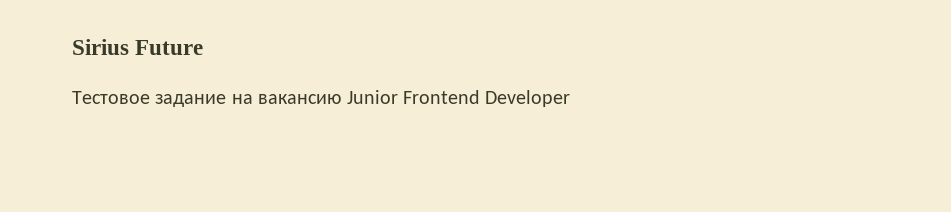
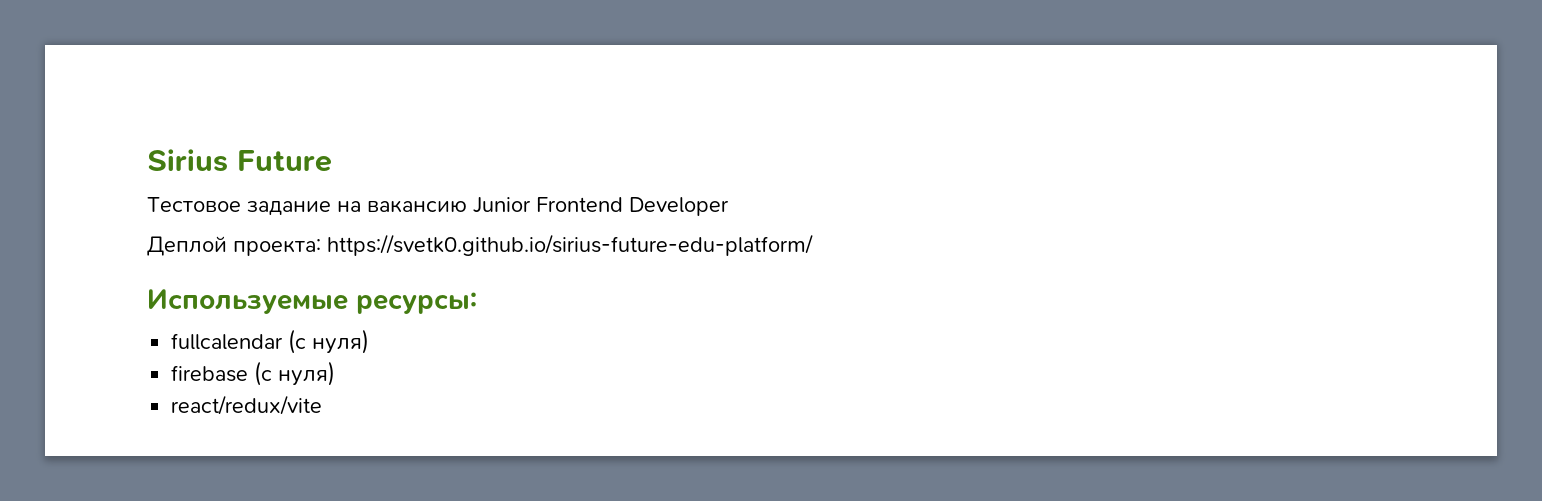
+ Деплой проекта: https://svetk0.github.io/sirius-future-edu-platform/
+ Используемые ресурсы:
+ fullcalendar (с нуля)
+ firebase (с нуля)
+ react/redux/vite

